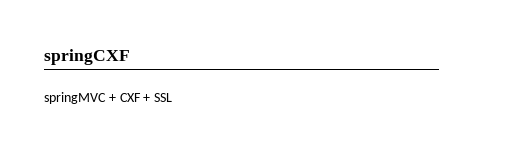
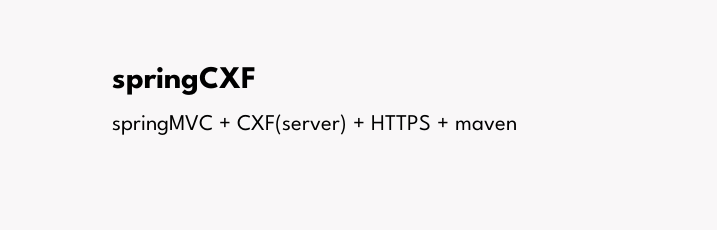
- springMVC + CXF + SSL
+ springMVC + CXF(server) + HTTPS + maven

